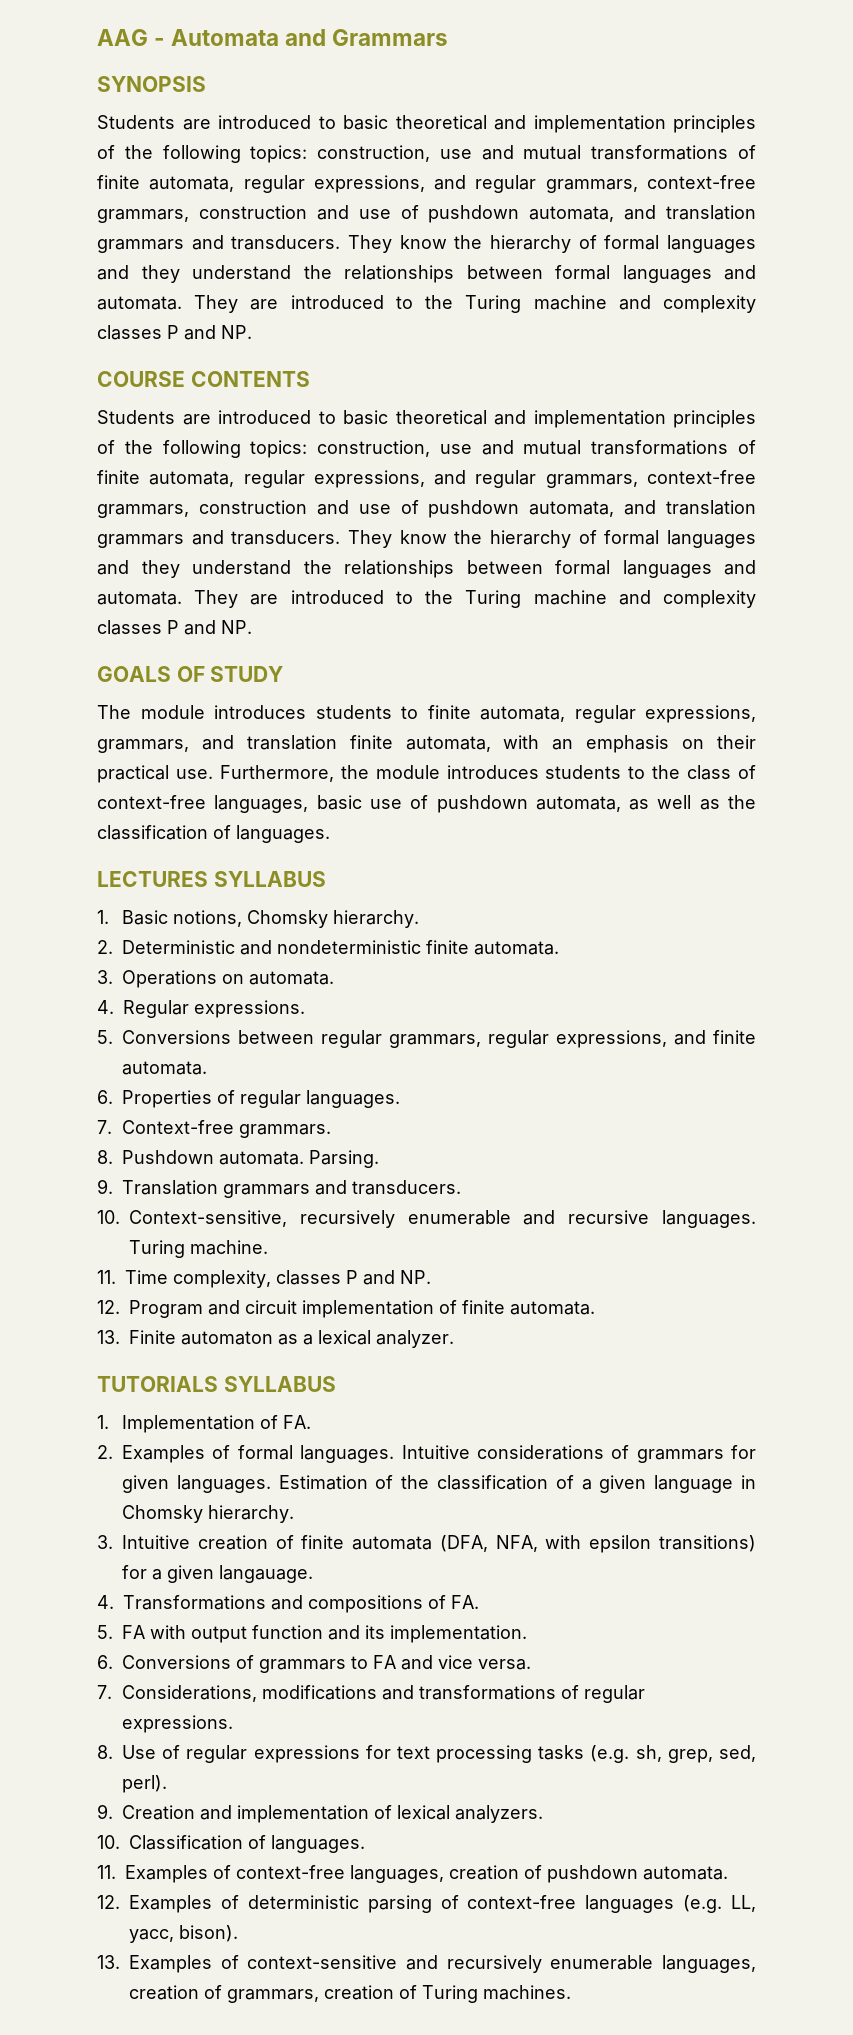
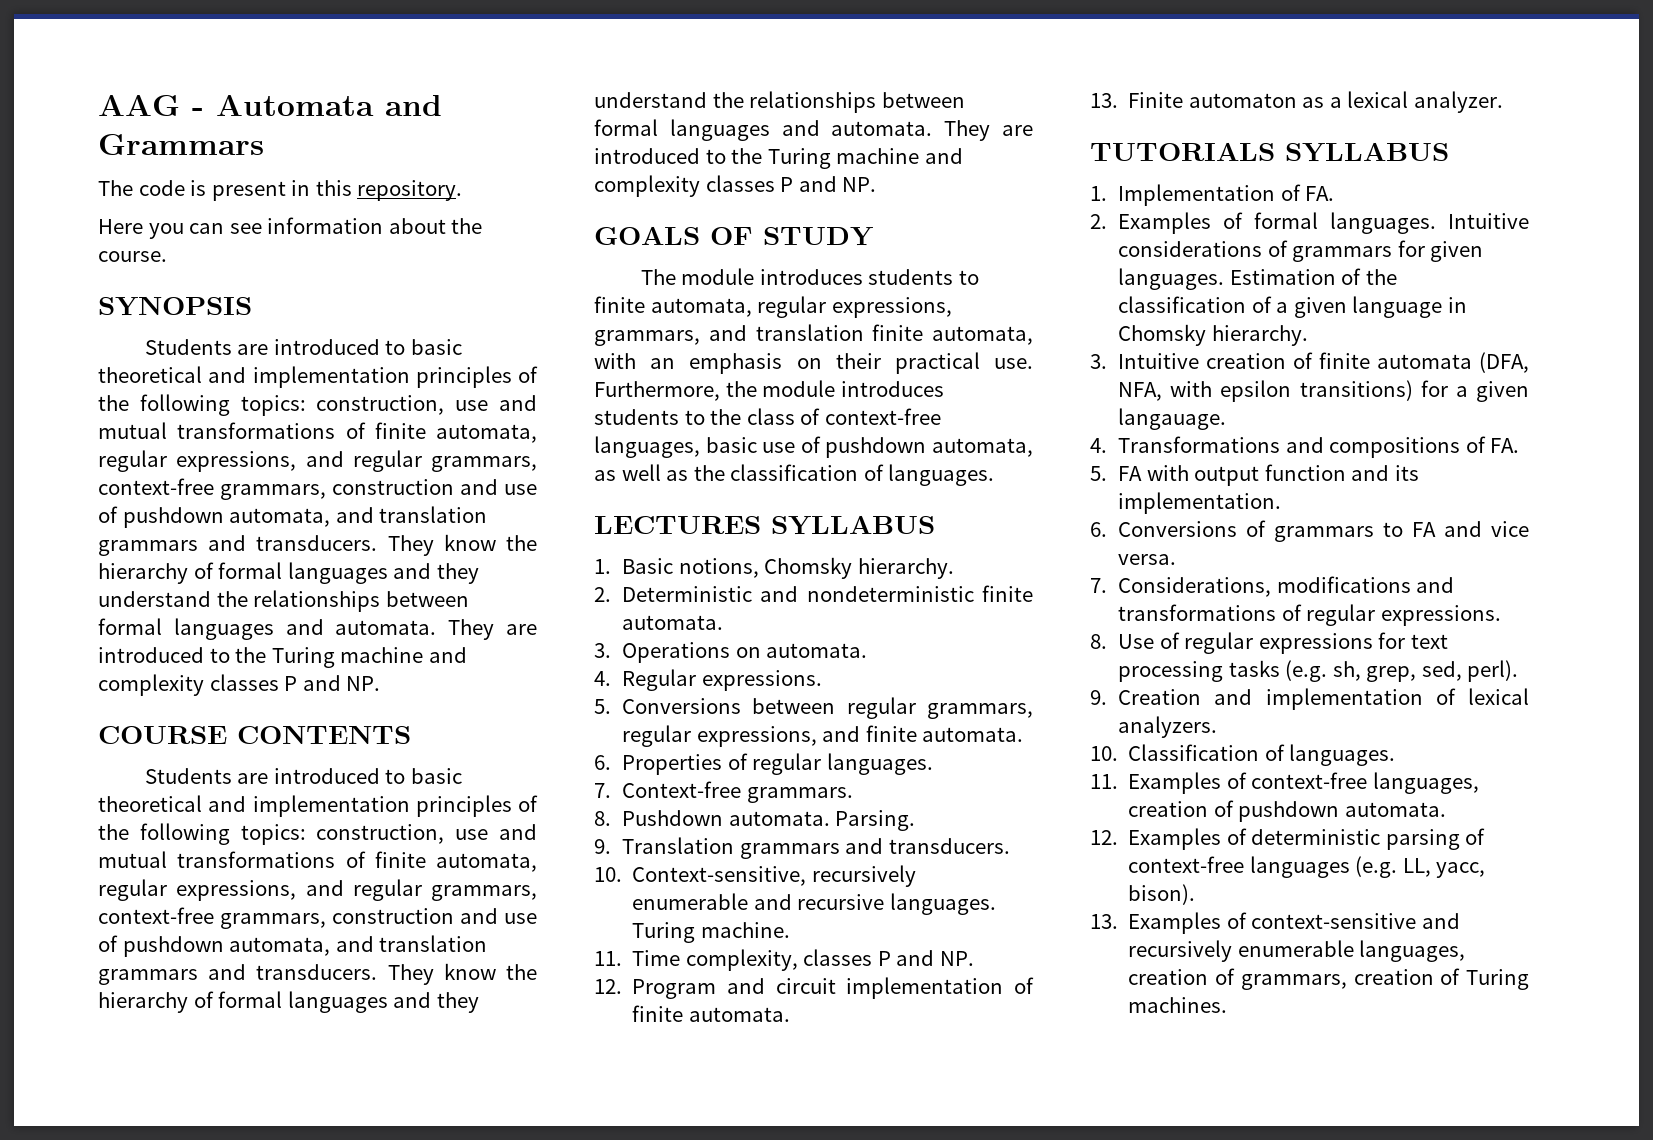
+ The code is present in this repository.
+ Here you can see information about the course.

